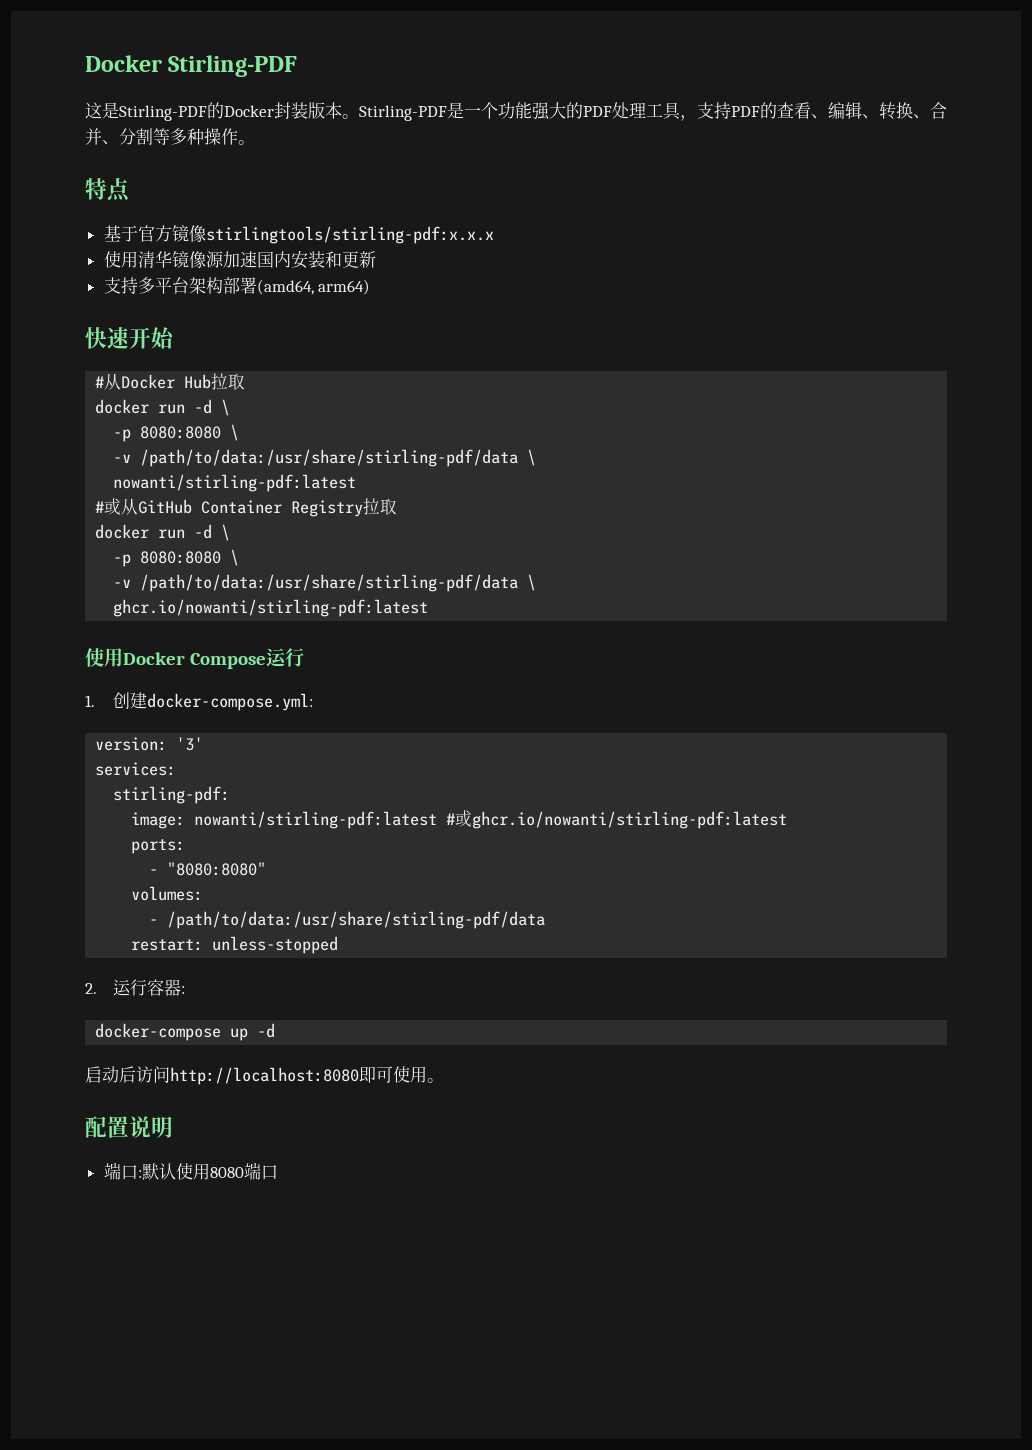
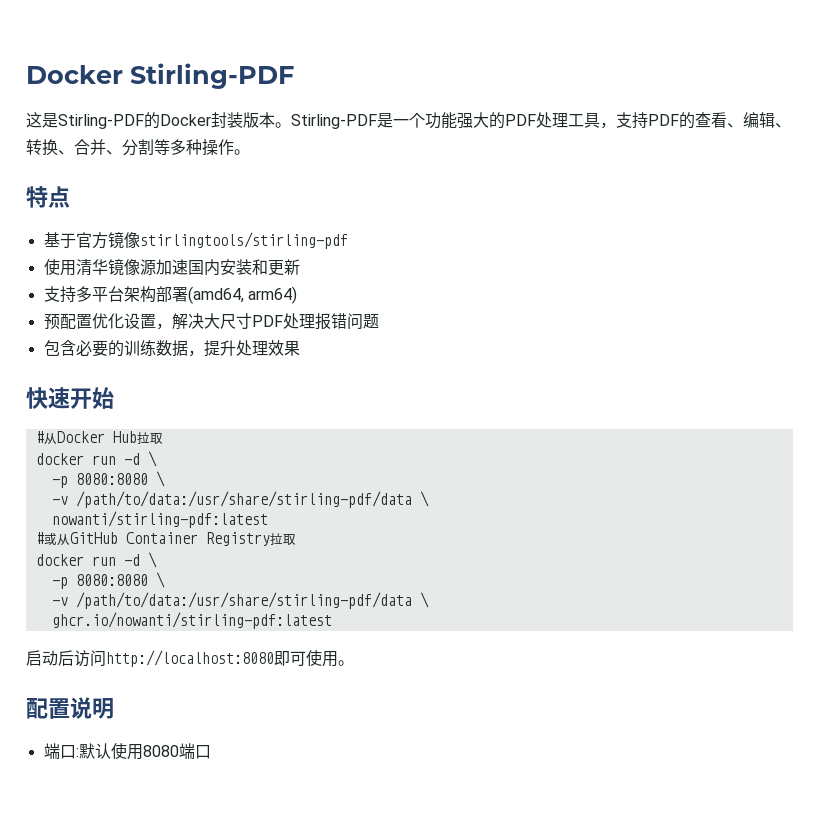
- 基于官方镜像stirlingtools/stirling-pdf:x.x.x
+ 基于官方镜像stirlingtools/stirling-pdf
+ 预配置优化设置，解决大尺寸PDF处理报错问题
+ 包含必要的训练数据，提升处理效果
- 使用Docker Compose运行
- 1.创建docker-compose.yml:
- version: '3'
- services:
- stirling-pdf:
- image: nowanti/stirling-pdf:latest #或ghcr.io/nowanti/stirling-pdf:latest
- ports:
- - "8080:8080"
- volumes:
- - /path/to/data:/usr/share/stirling-pdf/data
- restart: unless-stopped
- 2.运行容器:
- docker-compose up -d

